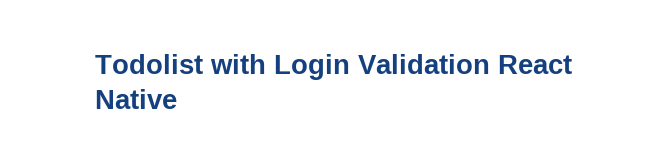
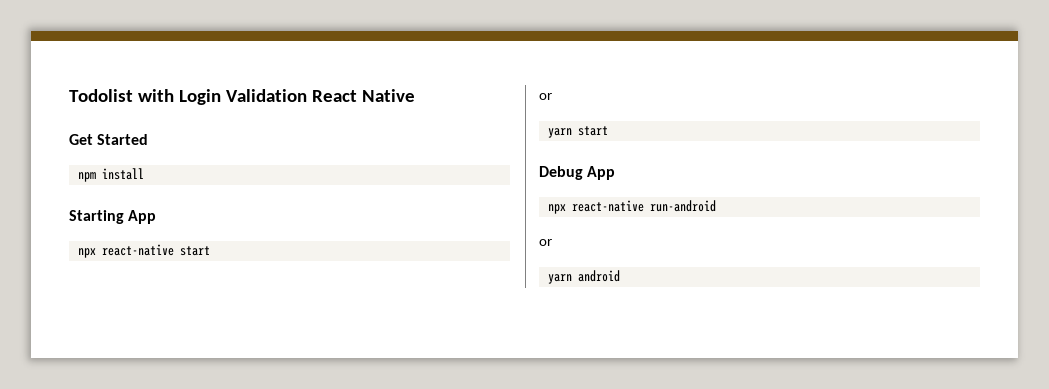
+ Get Started
+ npm install
+ Starting App
+ npx react-native start
+ or
+ yarn start
+ Debug App
+ npx react-native run-android
+ or
+ yarn android

